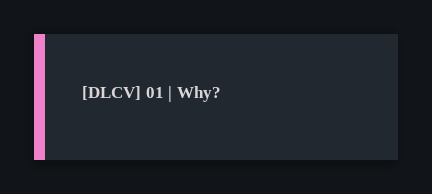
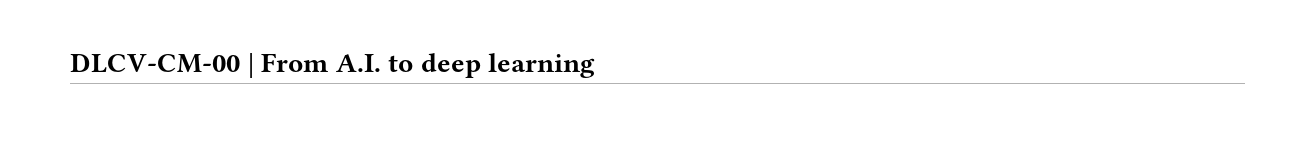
- [DLCV] 01 | Why?
+ DLCV-CM-00 | From A.I. to deep learning

